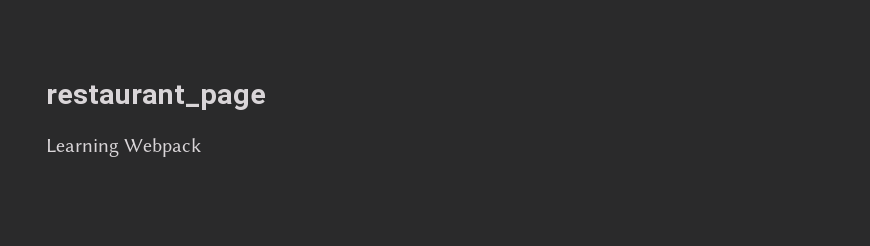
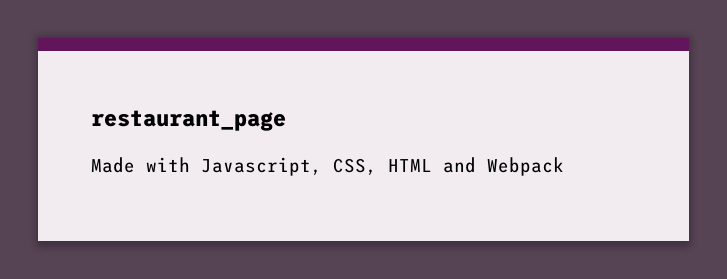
- Learning Webpack
+ Made with Javascript, CSS, HTML and Webpack

